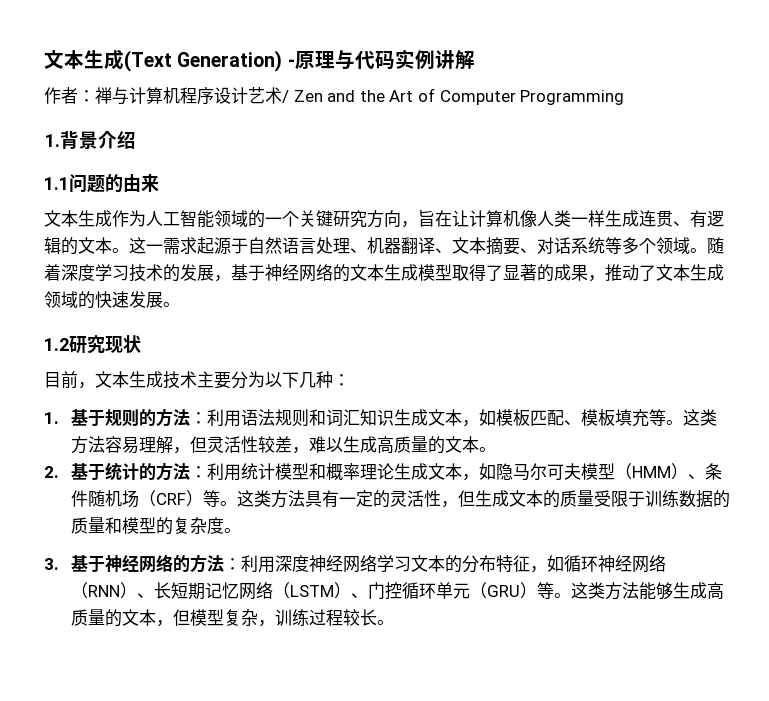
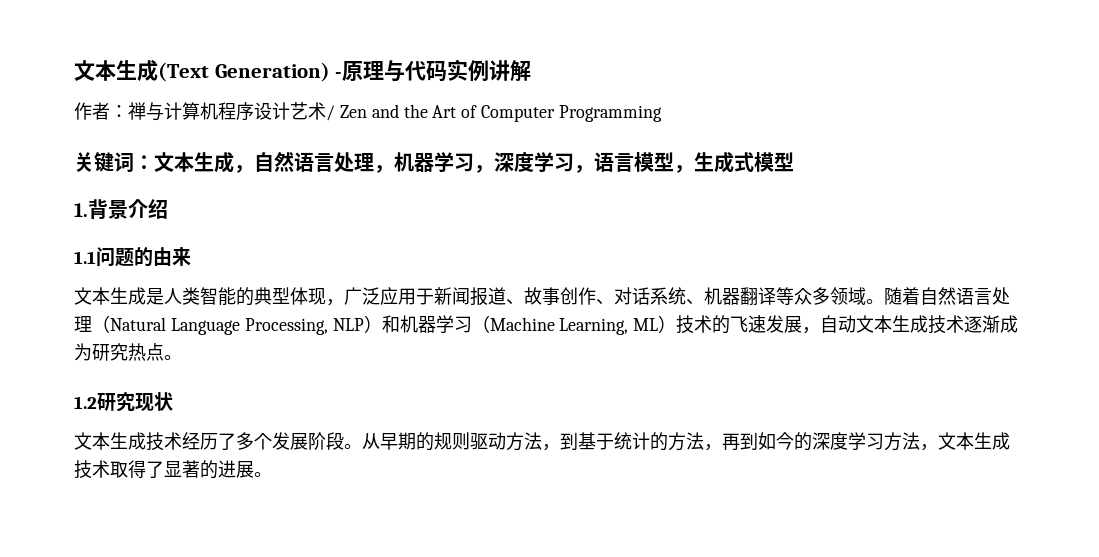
+ 关键词：文本生成，自然语言处理，机器学习，深度学习，语言模型，生成式模型
- 文本生成作为人工智能领域的一个关键研究方向，旨在让计算机像人类一样生成连贯、有逻辑的文本。这一需求起源于自然语言处理、机器翻译、文本摘要、对话系统等多个领域。随着深度学习技术的发展，基于神经网络的文本生成模型取得了显著的成果，推动了文本生成领域的快速发展。
+ 文本生成是人类智能的典型体现，广泛应用于新闻报道、故事创作、对话系统、机器翻译等众多领域。随着自然语言处理（Natural Language Processing, NLP）和机器学习（Machine Learning, ML）技术的飞速发展，自动文本生成技术逐渐成为研究热点。
  1.2研究现状
- 目前，文本生成技术主要分为以下几种：
- 1.基于规则的方法：利用语法规则和词汇知识生成文本，如模板匹配、模板填充等。这类方法容易理解，但灵活性较差，难以生成高质量的文本。
- 2.基于统计的方法：利用统计模型和概率理论生成文本，如隐马尔可夫模型（HMM）、条件随机场（CRF）等。这类方法具有一定的灵活性，但生成文本的质量受限于训练数据的质量和模型的复杂度。
- 3.基于神经网络的方法：利用深度神经网络学习文本的分布特征，如循环神经网络（RNN）、长短期记忆网络（LSTM）、门控循环单元（GRU）等。这类方法能够生成高质量的文本，但模型复杂，训练过程较长。
+ 文本生成技术经历了多个发展阶段。从早期的规则驱动方法，到基于统计的方法，再到如今的深度学习方法，文本生成技术取得了显著的进展。

